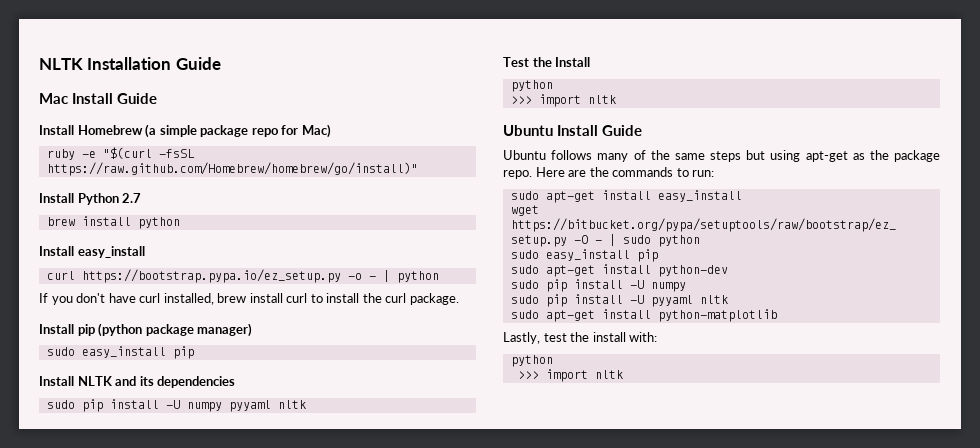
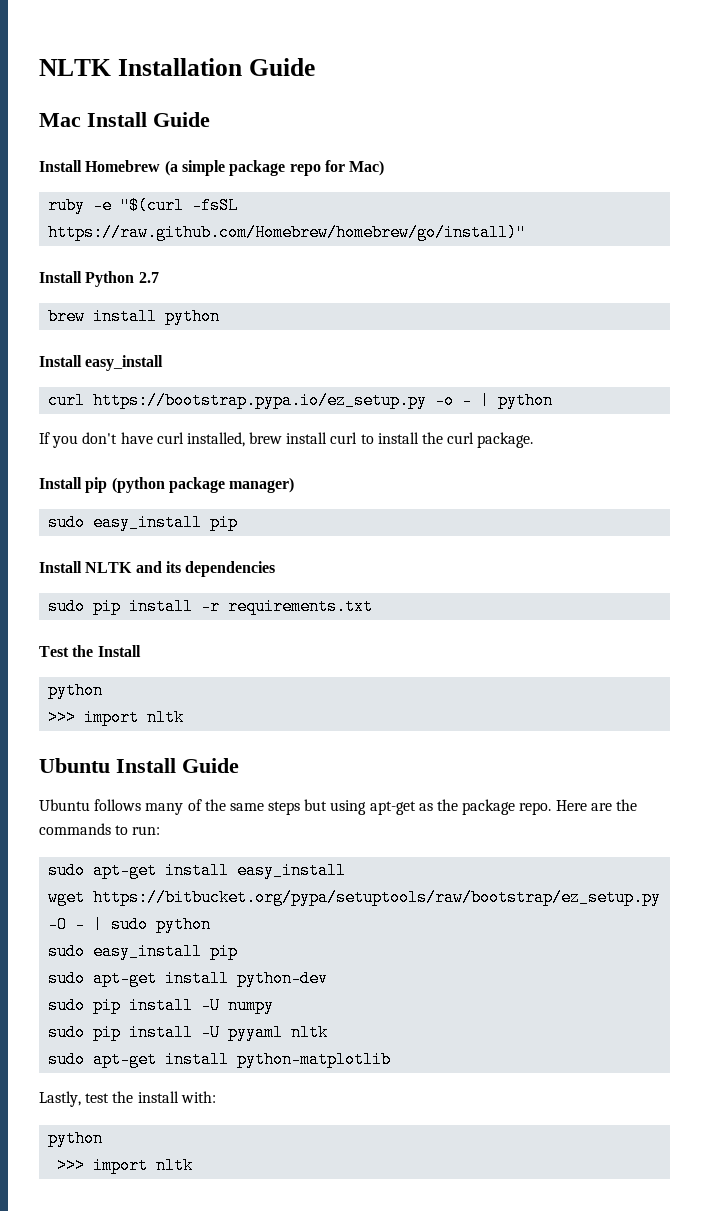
- sudo pip install -U numpy pyyaml nltk
+ sudo pip install -r requirements.txt

